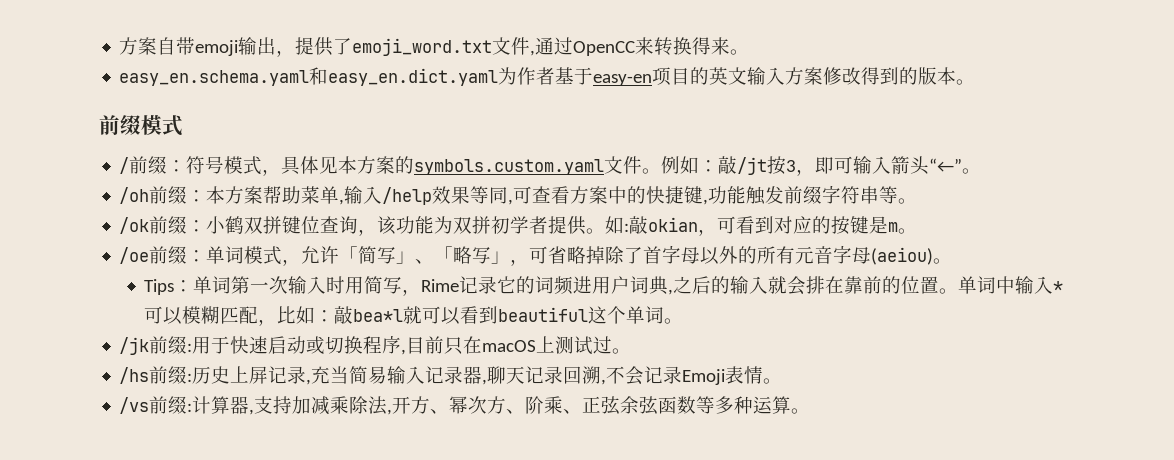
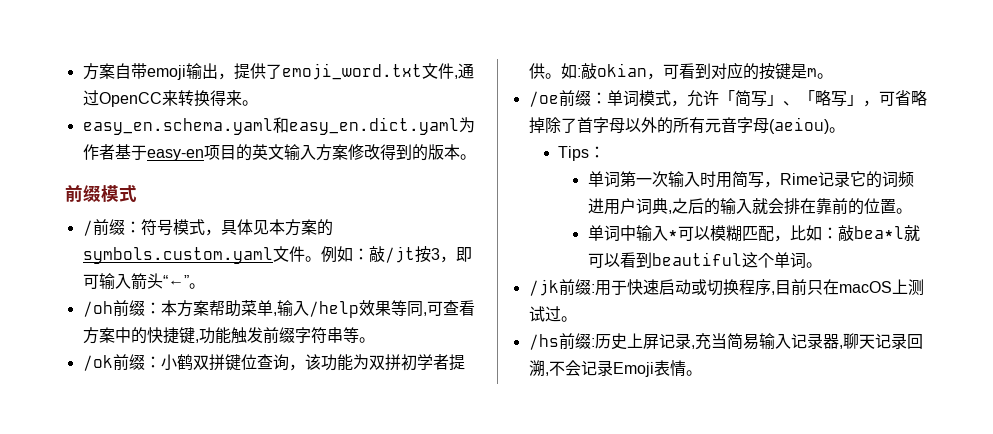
- Tips：单词第一次输入时用简写，Rime记录它的词频进用户词典,之后的输入就会排在靠前的位置。单词中输入*可以模糊匹配，比如：敲bea*l就可以看到beautiful这个单词。
+ Tips：
+ 单词第一次输入时用简写，Rime记录它的词频进用户词典,之后的输入就会排在靠前的位置。
+ 单词中输入*可以模糊匹配，比如：敲bea*l就可以看到beautiful这个单词。
- /vs前缀:计算器,支持加减乘除法,开方、幂次方、阶乘、正弦余弦函数等多种运算。

